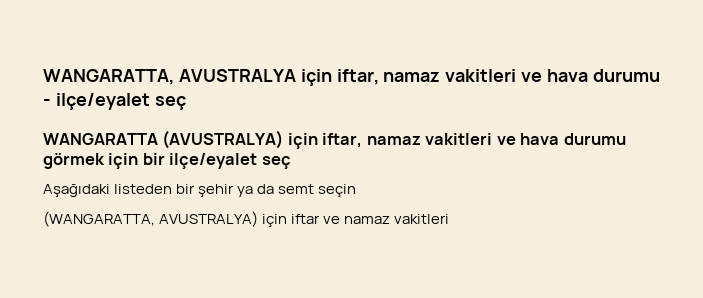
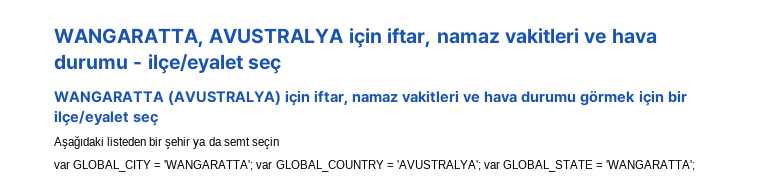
- (WANGARATTA, AVUSTRALYA) için iftar ve namaz vakitleri
+ var GLOBAL_CITY = 'WANGARATTA'; var GLOBAL_COUNTRY = 'AVUSTRALYA'; var GLOBAL_STATE = 'WANGARATTA';

